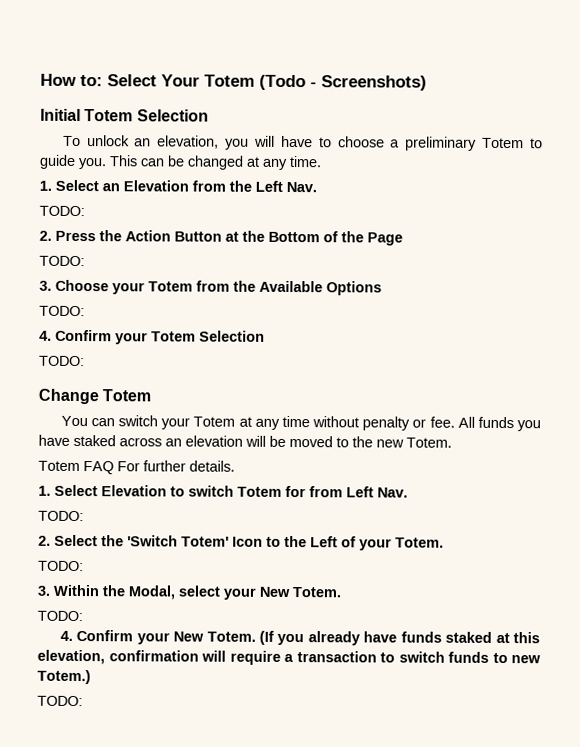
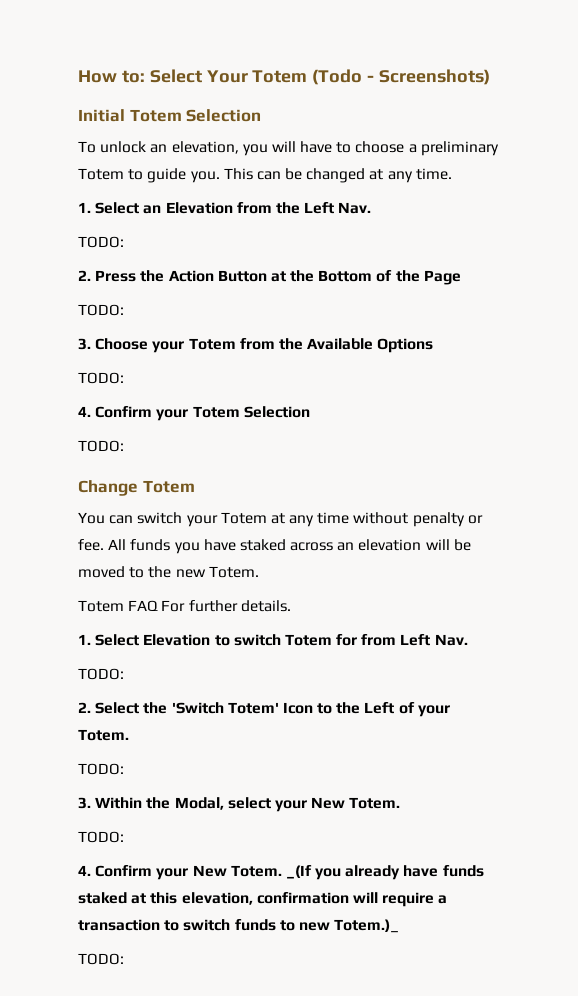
- (If you already have funds staked at this elevation, confirmation will require a transaction to switch funds to new Totem.)
+ _(If you already have funds staked at this elevation, confirmation will require a transaction to switch funds to new Totem.)_

